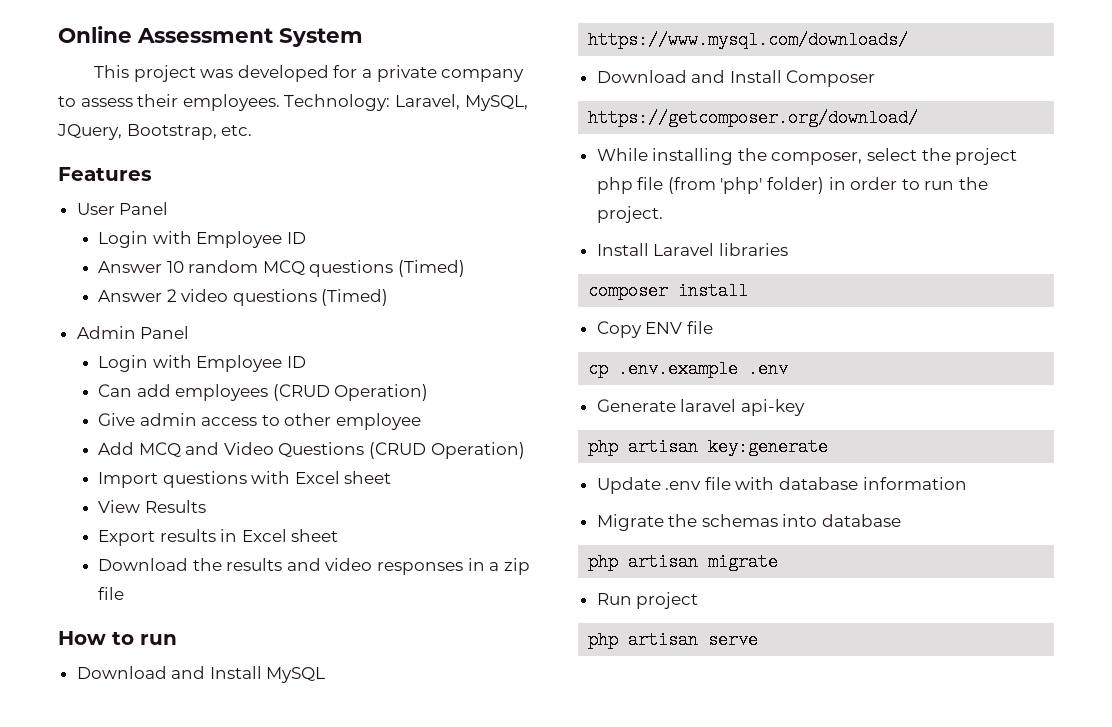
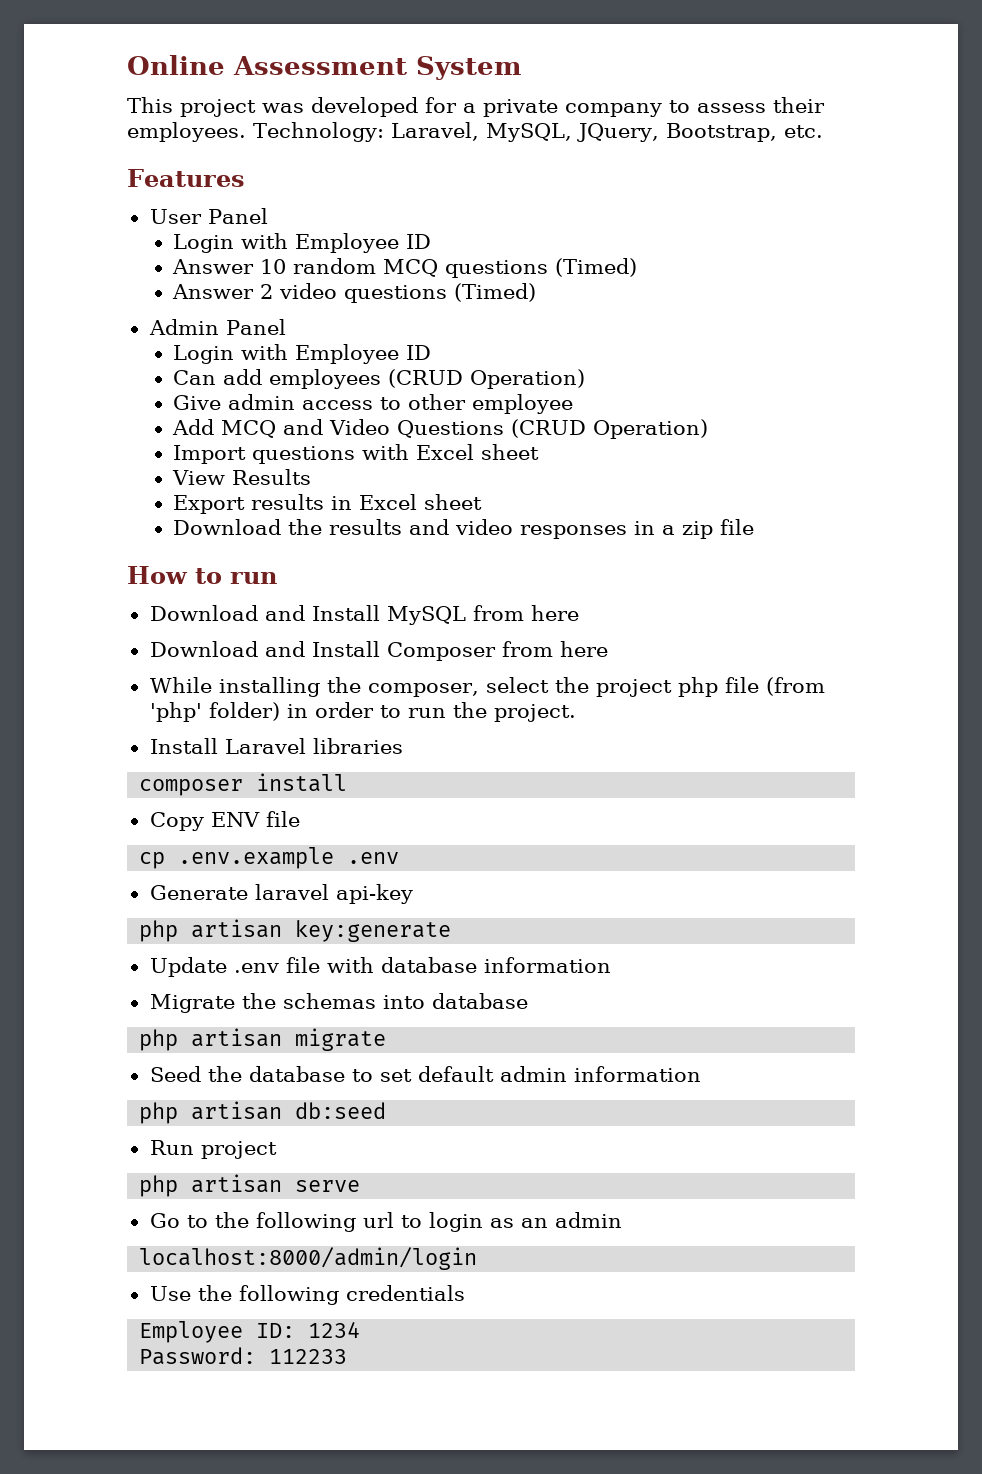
- Download and Install MySQL
- https://www.mysql.com/downloads/
+ Download and Install MySQL from here
- Download and Install Composer
- https://getcomposer.org/download/
+ Download and Install Composer from here
+ Seed the database to set default admin information
+ php artisan db:seed
+ Go to the following url to login as an admin
+ localhost:8000/admin/login
+ Use the following credentials
+ Employee ID: 1234
+ Password: 112233

